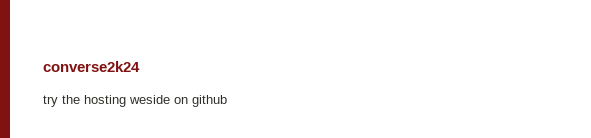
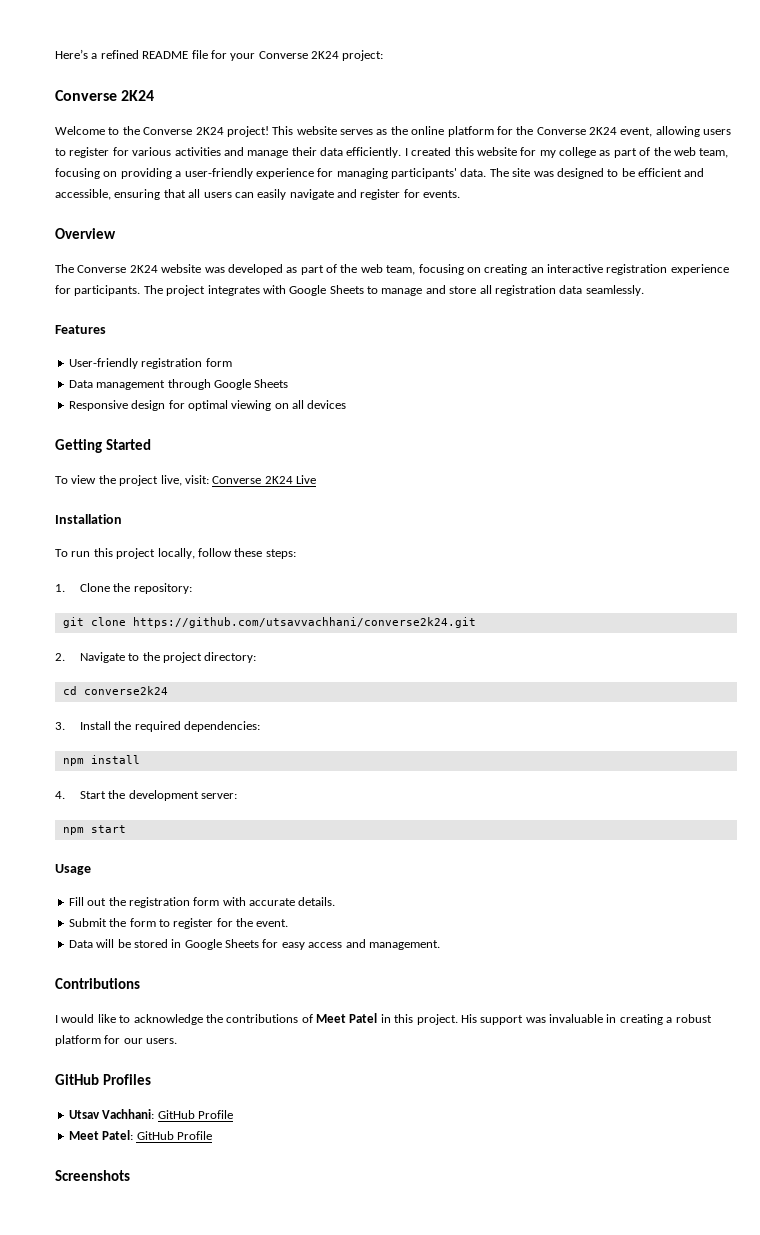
- converse2k24
- try the hosting weside on github
+ Here’s a refined README file for your Converse 2K24 project:
+ Converse 2K24
+ Welcome to the Converse 2K24 project! This website serves as the online platform for the Converse 2K24 event, allowing users to register for various activities and manage their data efficiently. I created this website for my college as part of the web team, focusing on providing a user-friendly experience for managing participants' data. The site was designed to be efficient and accessible, ensuring that all users can easily navigate and register for events.
+ Overview
+ The Converse 2K24 website was developed as part of the web team, focusing on creating an interactive registration experience for participants. The project integrates with Google Sheets to manage and store all registration data seamlessly.
+ Features
+ User-friendly registration form
+ Data management through Google Sheets
+ Responsive design for optimal viewing on all devices
+ Getting Started
+ To view the project live, visit: Converse 2K24 Live
+ Installation
+ To run this project locally, follow these steps:
+ 1. Clone the repository:
+ git clone https://github.com/utsavvachhani/converse2k24.git
+ 2. Navigate to the project directory:
+ cd converse2k24
+ 3. Install the required dependencies:
+ npm install
+ 4. Start the development server:
+ npm start
+ Usage
+ Fill out the registration form with accurate details.
+ Submit the form to register for the event.
+ Data will be stored in Google Sheets for easy access and management.
+ Contributions
+ I would like to acknowledge the contributions of Meet Patel in this project. His support was invaluable in creating a robust platform for our users.
+ GitHub Profiles
+ Utsav Vachhani: GitHub Profile
+ Meet Patel: GitHub Profile
+ Screenshots

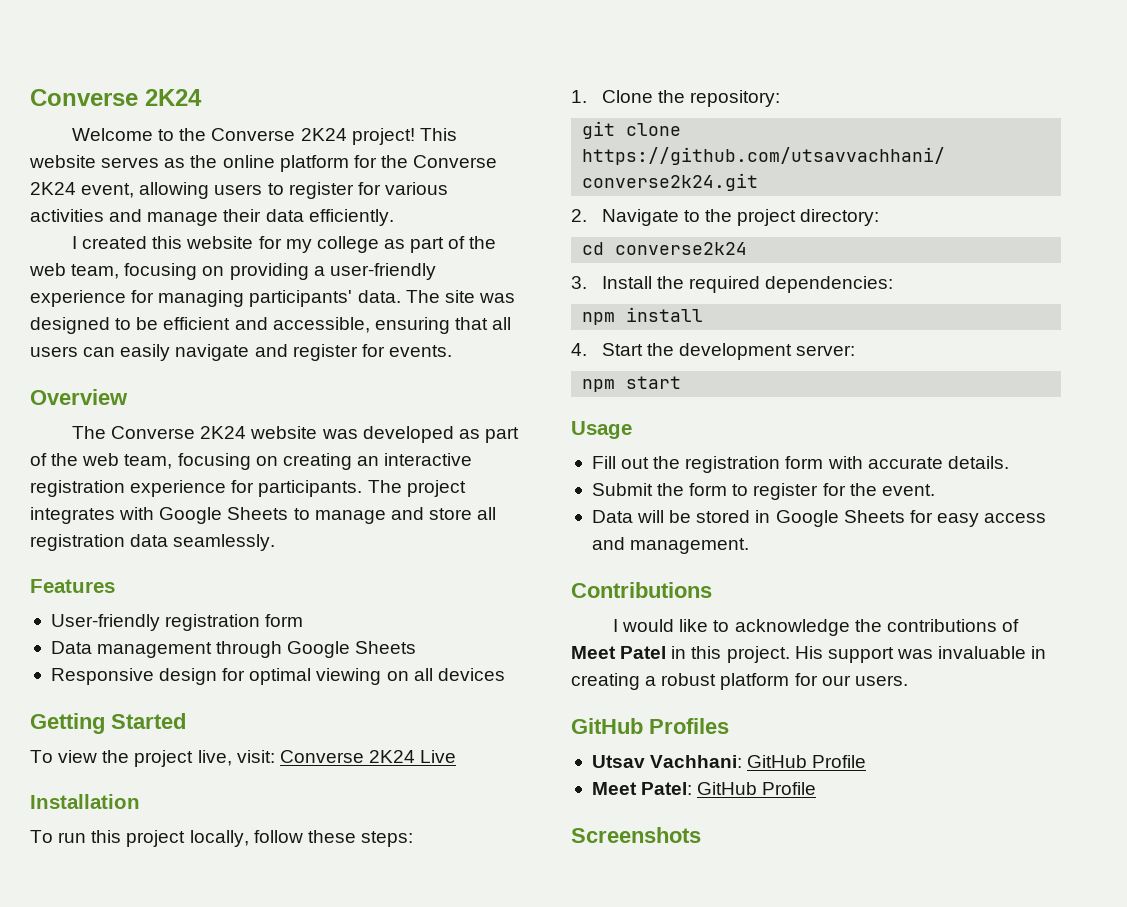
- Here’s a refined README file for your Converse 2K24 project:
- This website serves as the online platform for the Converse 2K24 event, allowing users to register for various activities and manage their data efficiently. I created this website for my college as part of the web team, focusing on providing a user-friendly experience for managing participants' data.
+ This website serves as the online platform for the Converse 2K24 event, allowing users to register for various activities and manage their data efficiently.
+ I created this website for my college as part of the web team, focusing on providing a user-friendly experience for managing participants' data.

